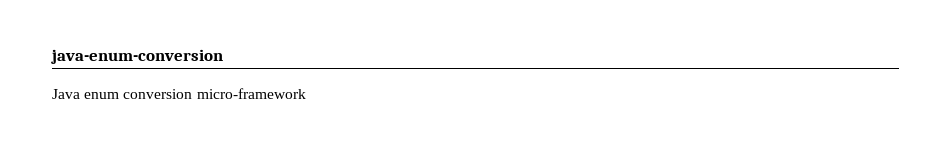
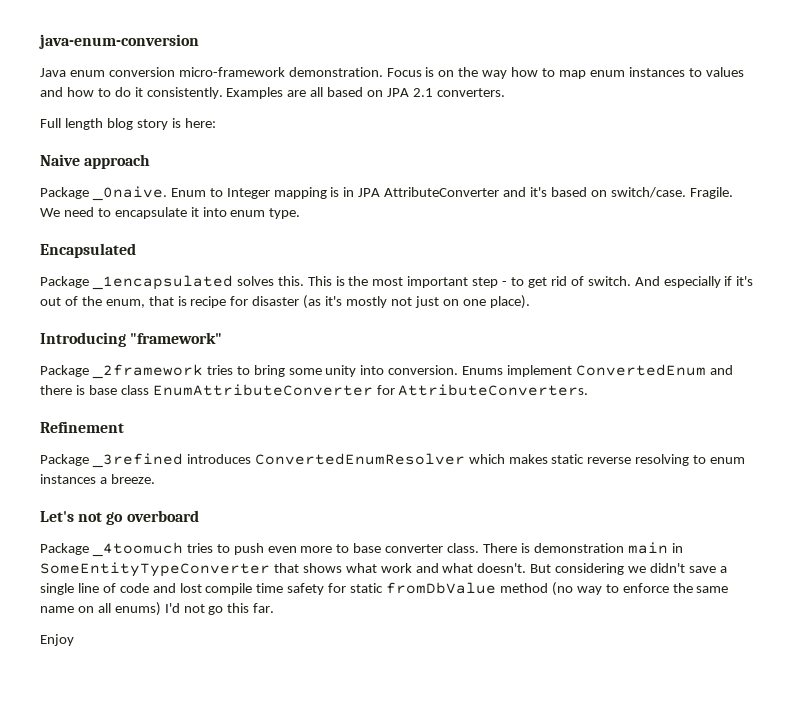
- Java enum conversion micro-framework
+ Java enum conversion micro-framework demonstration. Focus is on the way how to map enum instances to values and how to do it consistently. Examples are all based on JPA 2.1 converters.
+ Full length blog story is here:
+ Naive approach
+ Package _0naive. Enum to Integer mapping is in JPA AttributeConverter and it's based on switch/case. Fragile. We need to encapsulate it into enum type.
+ Encapsulated
+ Package _1encapsulated solves this. This is the most important step - to get rid of switch. And especially if it's out of the enum, that is recipe for disaster (as it's mostly not just on one place).
+ Introducing "framework"
+ Package _2framework tries to bring some unity into conversion. Enums implement ConvertedEnum and there is base class EnumAttributeConverter for AttributeConverters.
+ Refinement
+ Package _3refined introduces ConvertedEnumResolver which makes static reverse resolving to enum instances a breeze.
+ Let's not go overboard
+ Package _4toomuch tries to push even more to base converter class. There is demonstration main in SomeEntityTypeConverter that shows what work and what doesn't. But considering we didn't save a single line of code and lost compile time safety for static fromDbValue method (no way to enforce the same name on all enums) I'd not go this far.
+ Enjoy

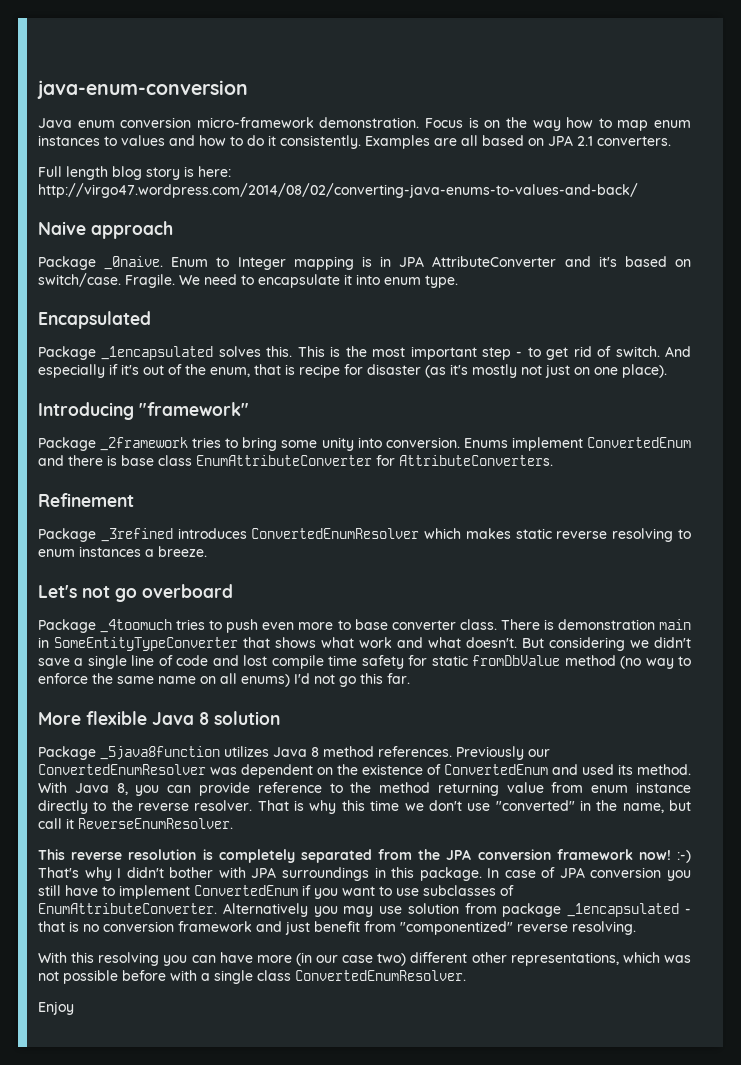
- Full length blog story is here:
+ Full length blog story is here: http://virgo47.wordpress.com/2014/08/02/converting-java-enums-to-values-and-back/
+ More flexible Java 8 solution
+ Package _5java8function utilizes Java 8 method references. Previously our ConvertedEnumResolver was dependent on the existence of ConvertedEnum and used its method. With Java 8, you can provide reference to the method returning value from enum instance directly to the reverse resolver. That is why this time we don't use "converted" in the name, but call it ReverseEnumResolver.
+ This reverse resolution is completely separated from the JPA conversion framework now! :-) That's why I didn't bother with JPA surroundings in this package. In case of JPA conversion you still have to implement ConvertedEnum if you want to use subclasses of EnumAttributeConverter. Alternatively you may use solution from package _1encapsulated - that is no conversion framework and just benefit from "componentized" reverse resolving.
+ With this resolving you can have more (in our case two) different other representations, which was not possible before with a single class ConvertedEnumResolver.

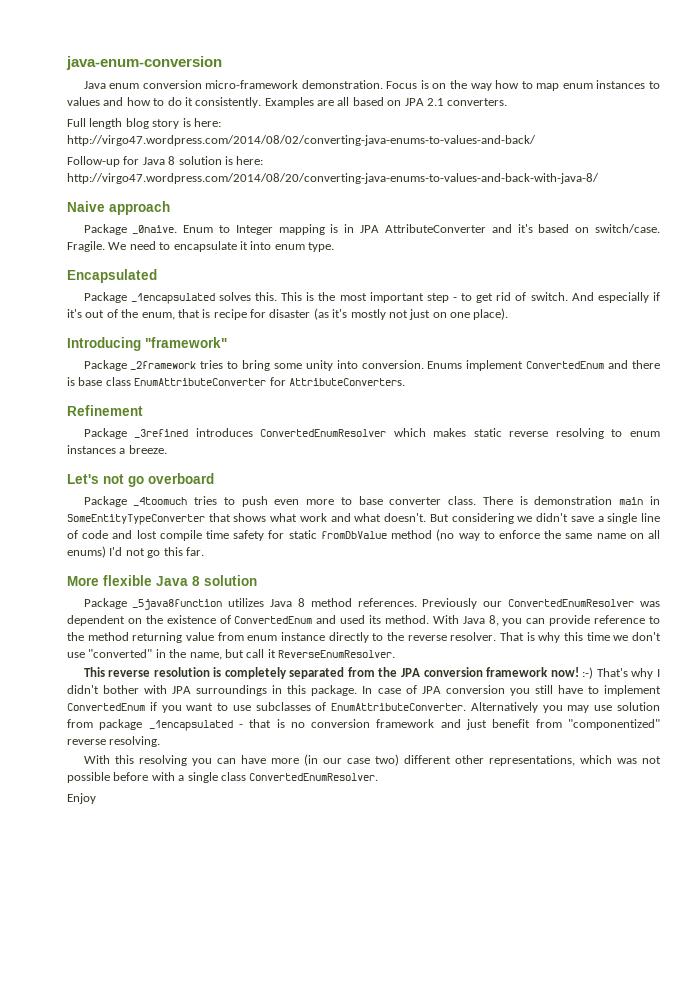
+ Follow-up for Java 8 solution is here: http://virgo47.wordpress.com/2014/08/20/converting-java-enums-to-values-and-back-with-java-8/

